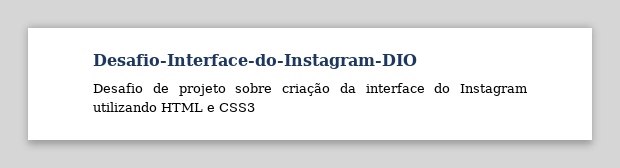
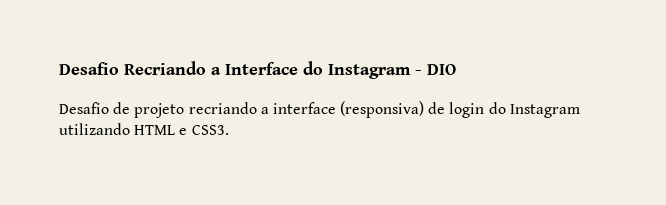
- Desafio-Interface-do-Instagram-DIO
- Desafio de projeto sobre criação da interface do Instagram utilizando HTML e CSS3
+ Desafio Recriando a Interface do Instagram - DIO
+ Desafio de projeto recriando a interface (responsiva) de login do Instagram utilizando HTML e CSS3.

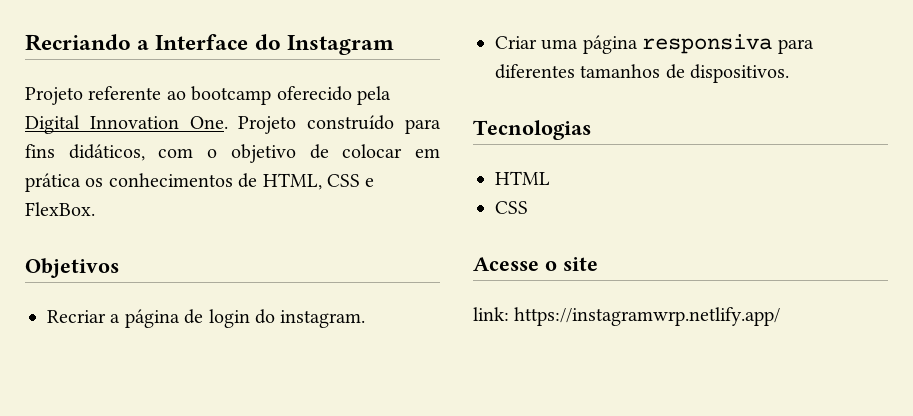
- Desafio Recriando a Interface do Instagram - DIO
- Desafio de projeto recriando a interface (responsiva) de login do Instagram utilizando HTML e CSS3.
+ Recriando a Interface do Instagram
+ Projeto referente ao bootcamp oferecido pela Digital Innovation One. Projeto construído para fins didáticos, com o objetivo de colocar em prática os conhecimentos de HTML, CSS e FlexBox.
+ Objetivos
+ Recriar a página de login do instagram.
+ Criar uma página responsiva para diferentes tamanhos de dispositivos.
+ Tecnologias
+ HTML
+ CSS
+ Acesse o site
+ link: https://instagramwrp.netlify.app/

